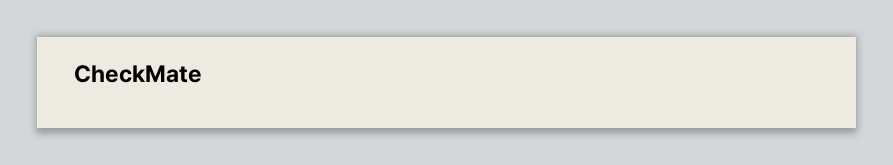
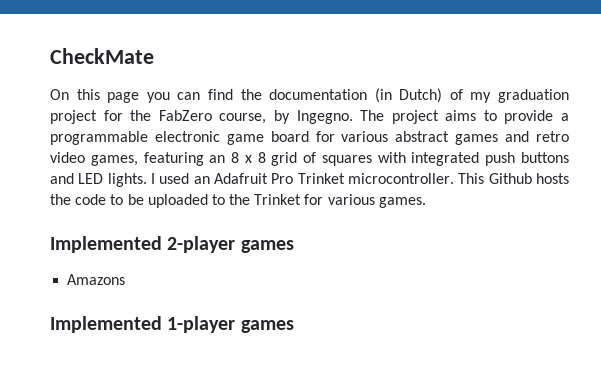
+ On this page you can find the documentation (in Dutch) of my graduation project for the FabZero course, by Ingegno. The project aims to provide a programmable electronic game board for various abstract games and retro video games, featuring an 8 x 8 grid of squares with integrated push buttons and LED lights. I used an Adafruit Pro Trinket microcontroller. This Github hosts the code to be uploaded to the Trinket for various games.
+ Implemented 2-player games
+ Amazons
+ Implemented 1-player games

